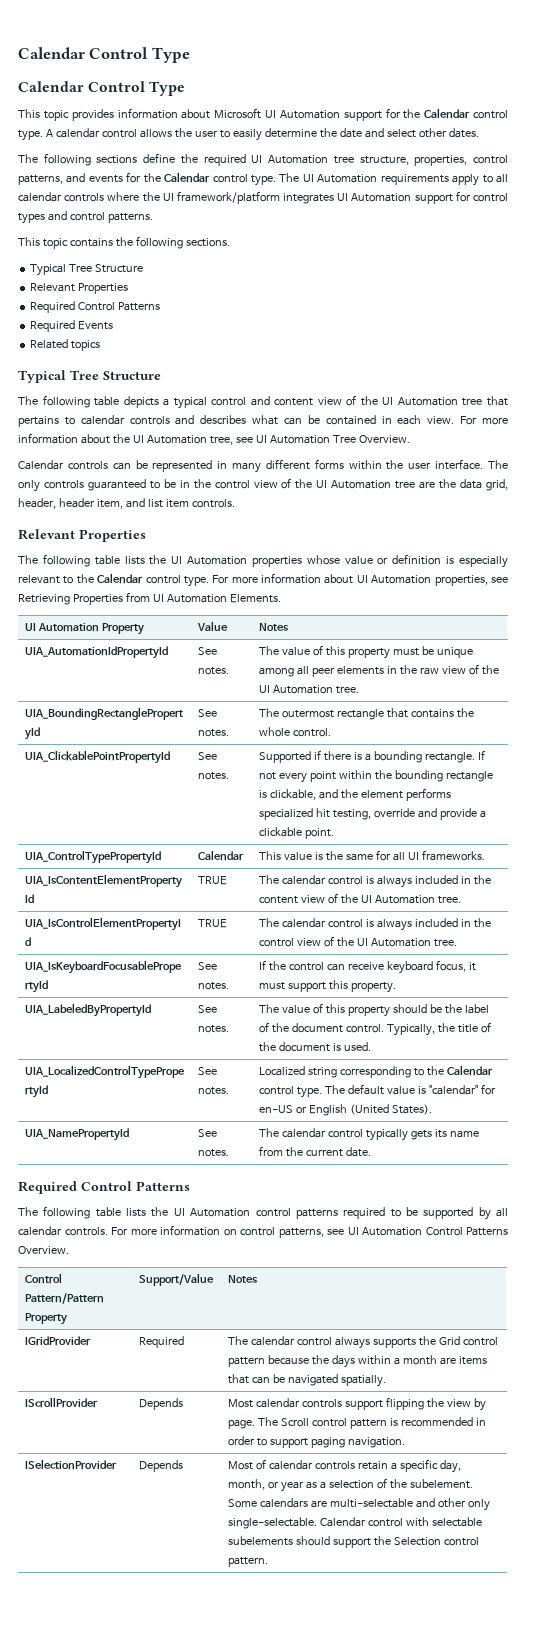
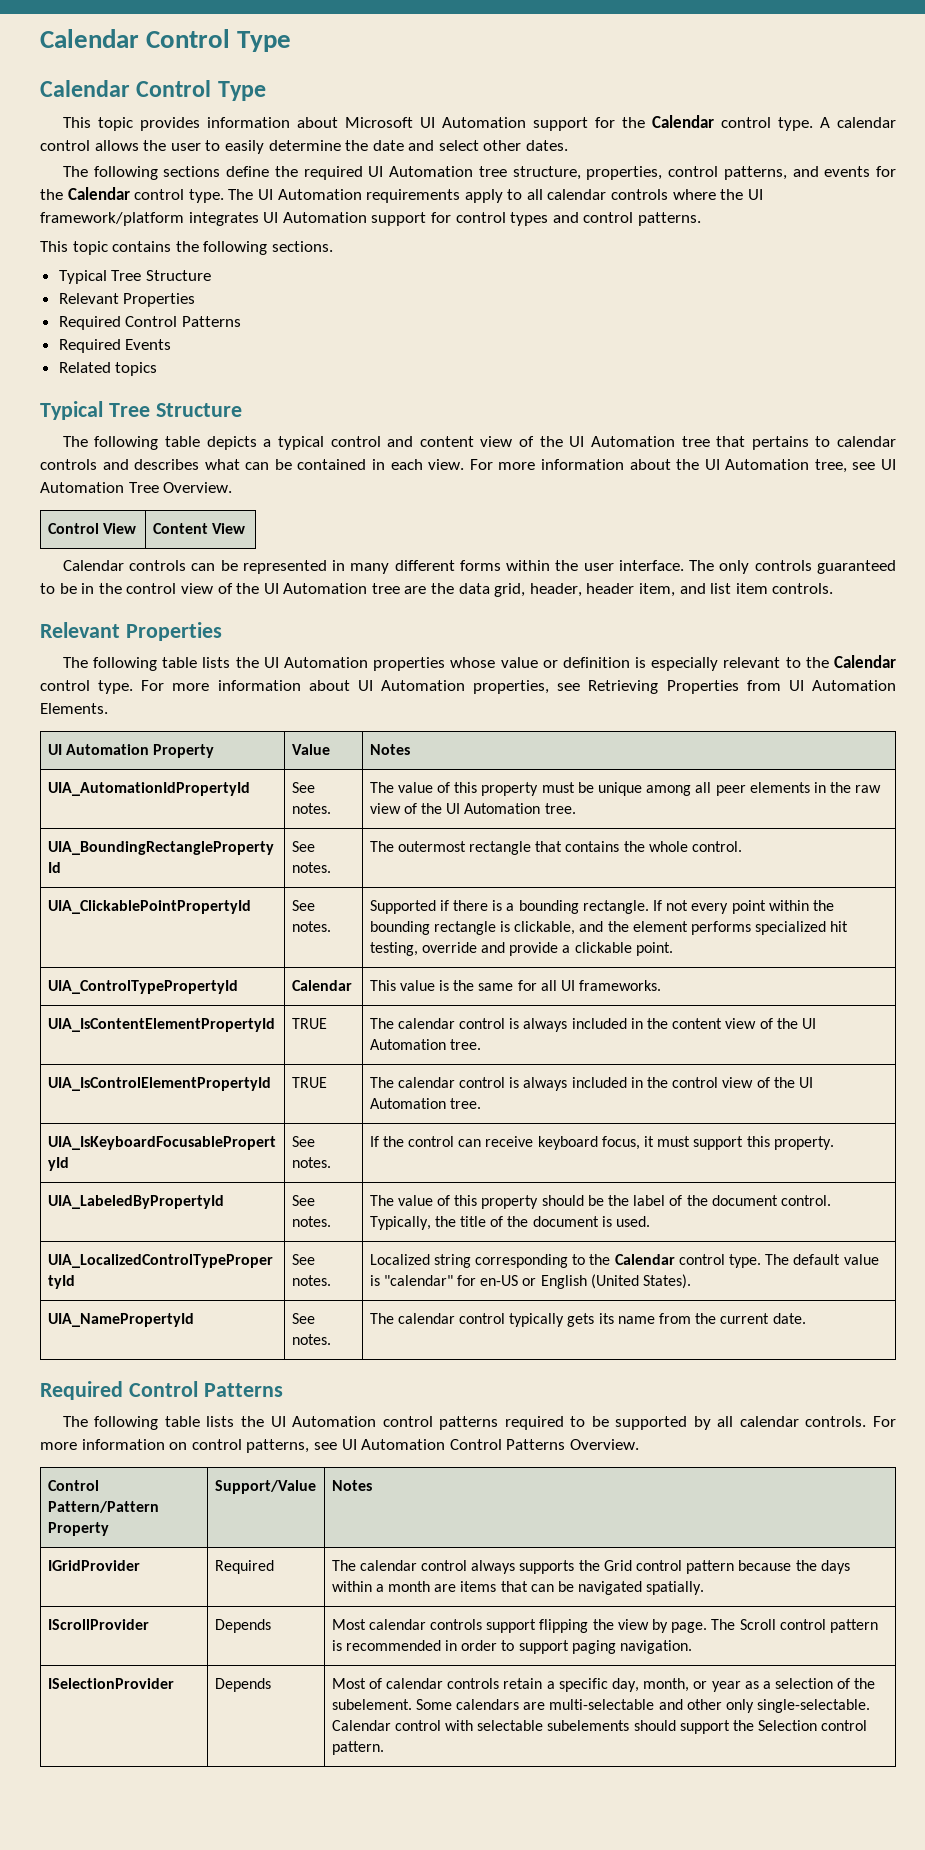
+ Control View | Content View

